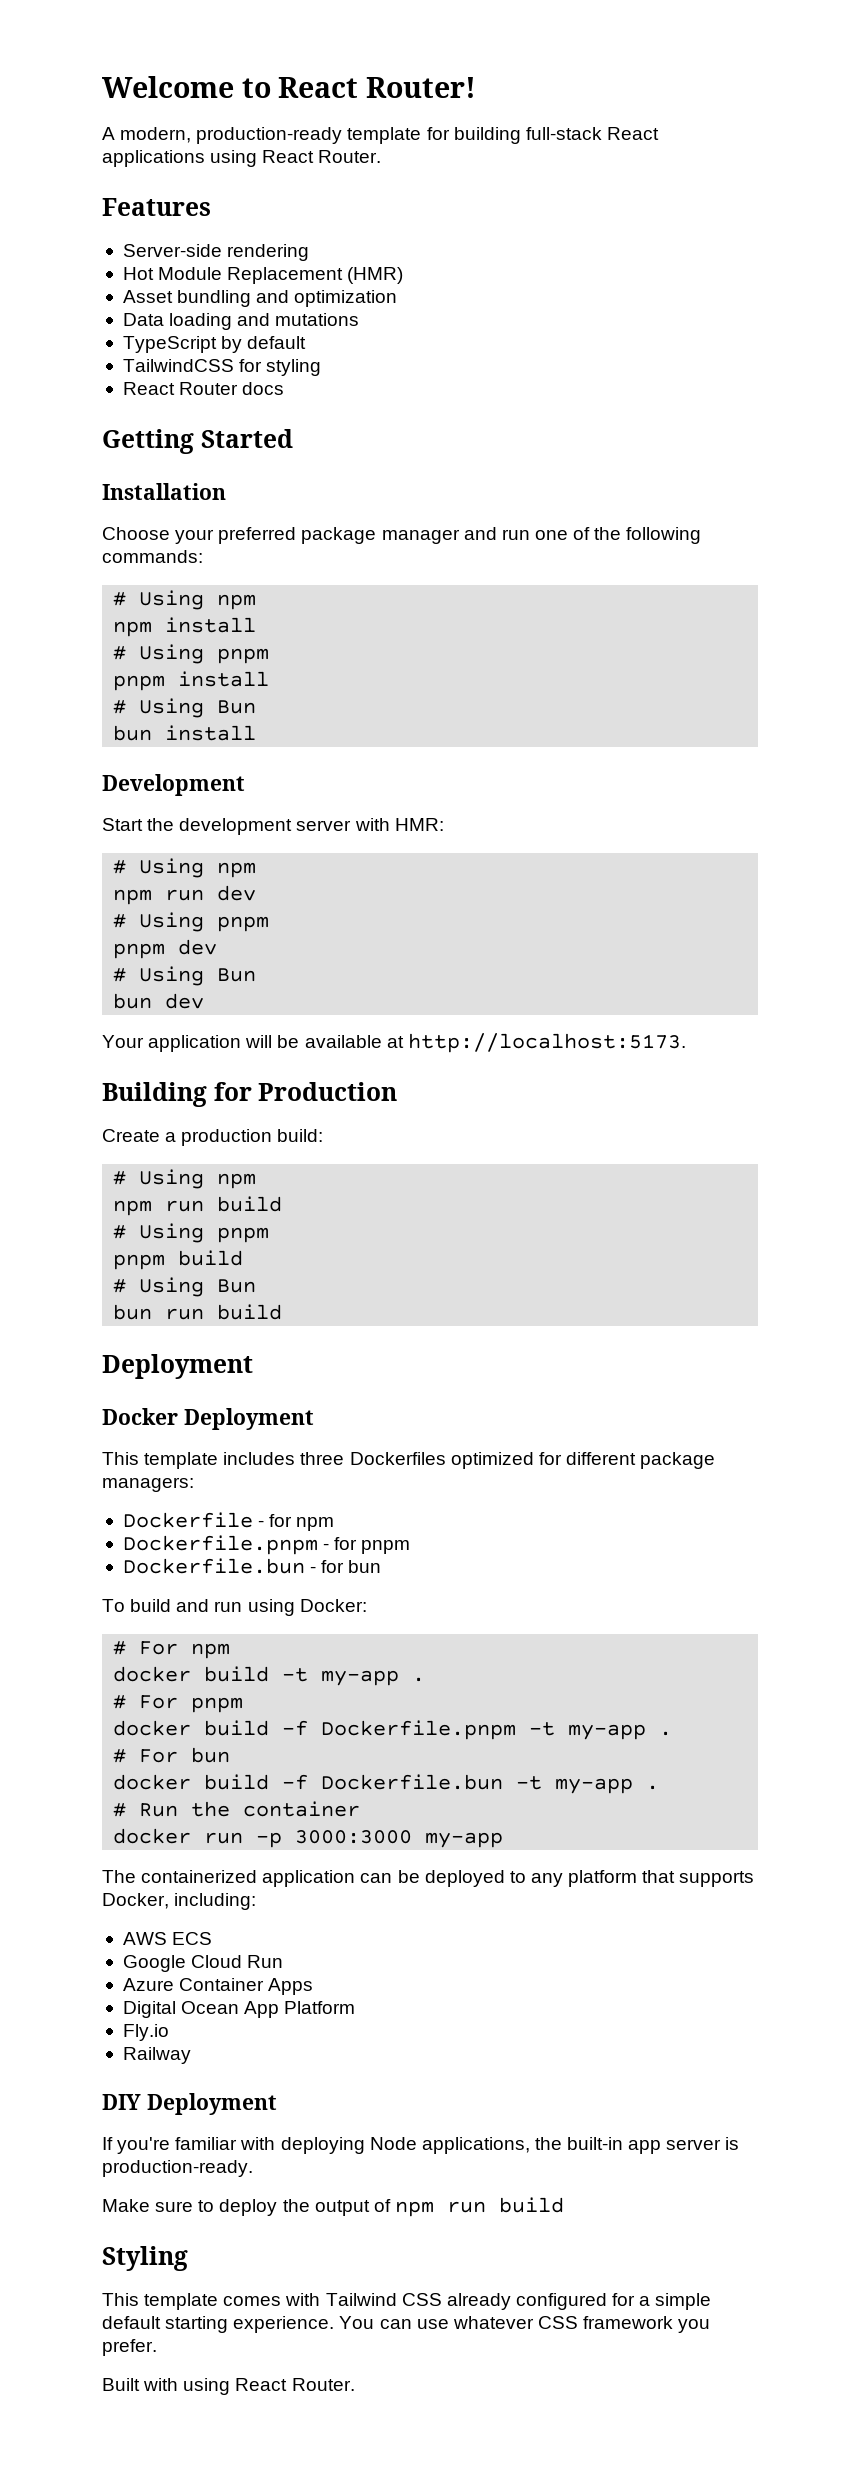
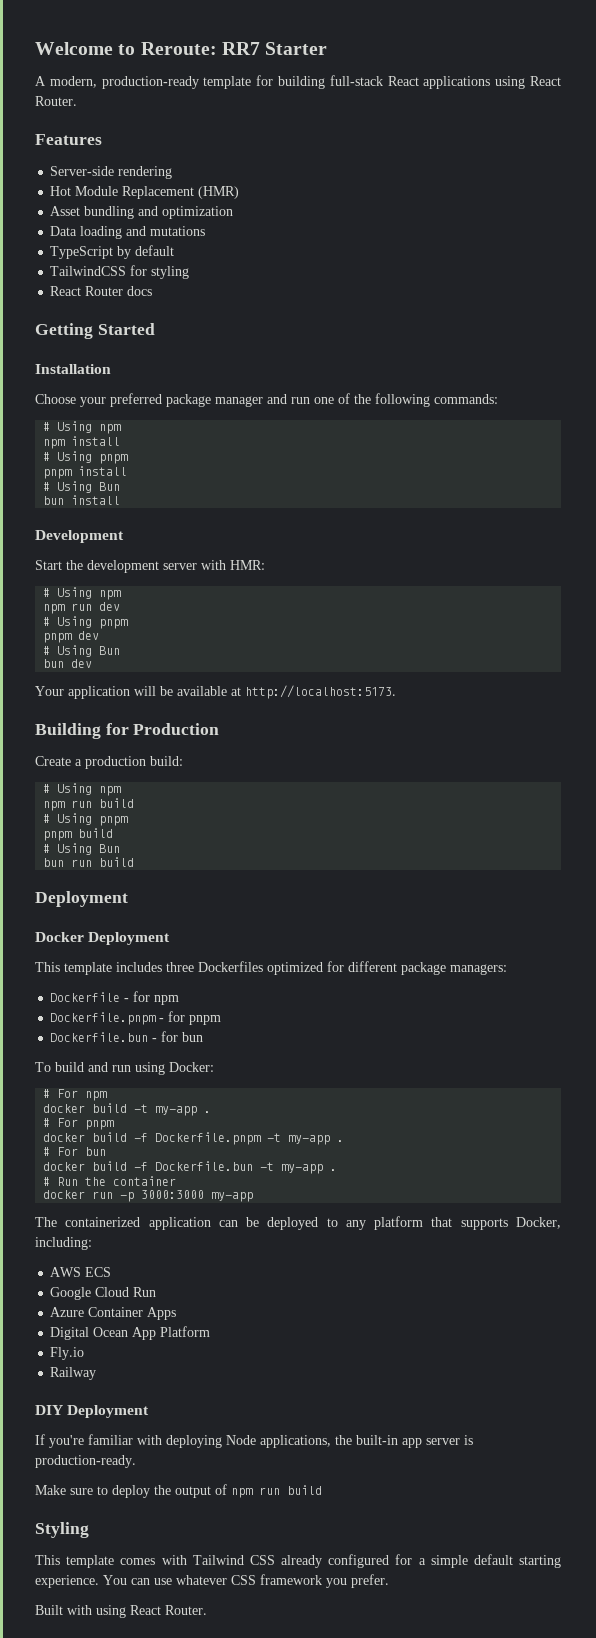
- Welcome to React Router!
+ Welcome to Reroute: RR7 Starter

